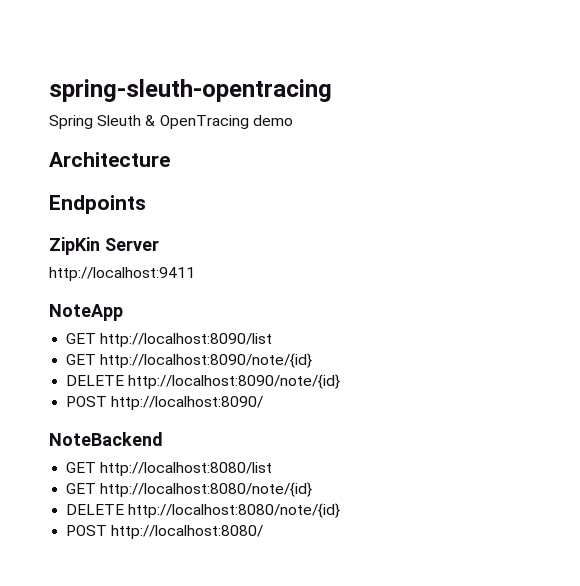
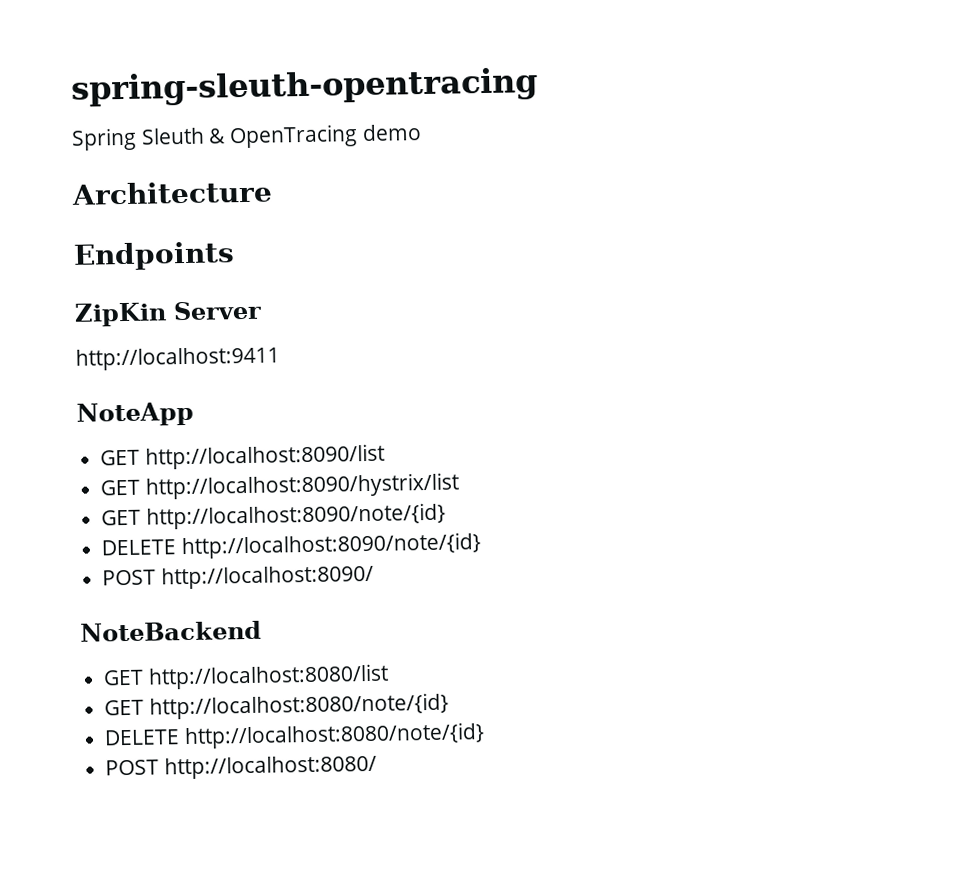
+ GET http://localhost:8090/hystrix/list

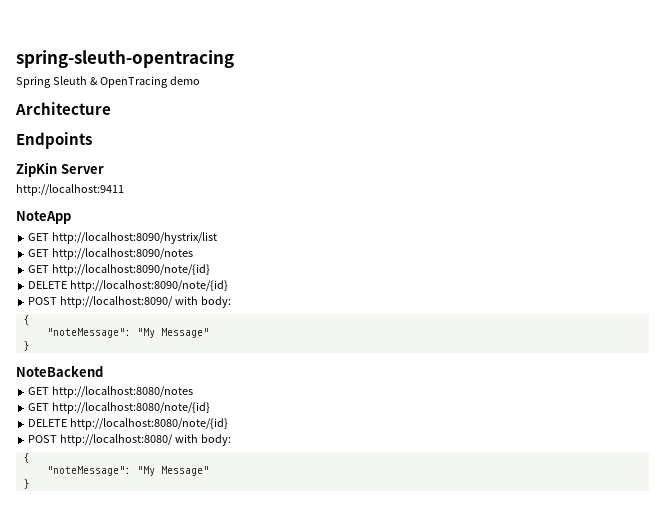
- GET http://localhost:8090/list
  GET http://localhost:8090/hystrix/list
+ GET http://localhost:8090/notes
- POST http://localhost:8090/
+ POST http://localhost:8090/ with body:
+ {
+ "noteMessage": "My Message"
+ }
- GET http://localhost:8080/list
+ GET http://localhost:8080/notes
- POST http://localhost:8080/
+ POST http://localhost:8080/ with body:
+ {
+ "noteMessage": "My Message"
+ }

